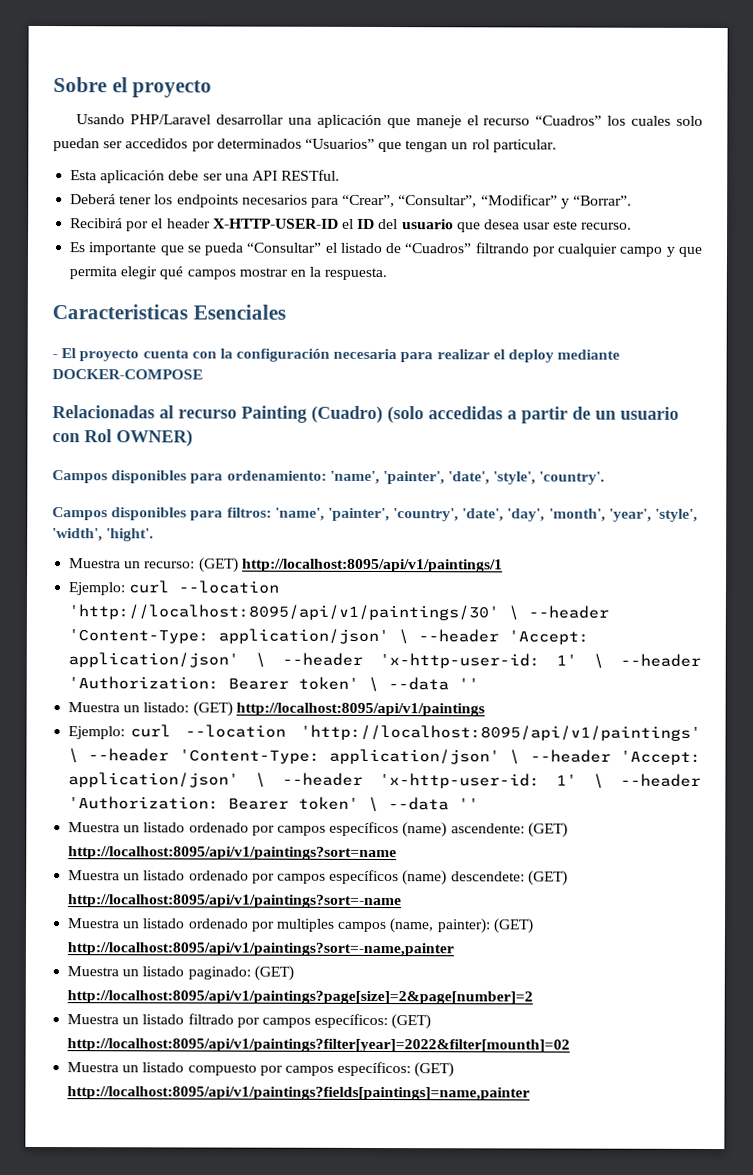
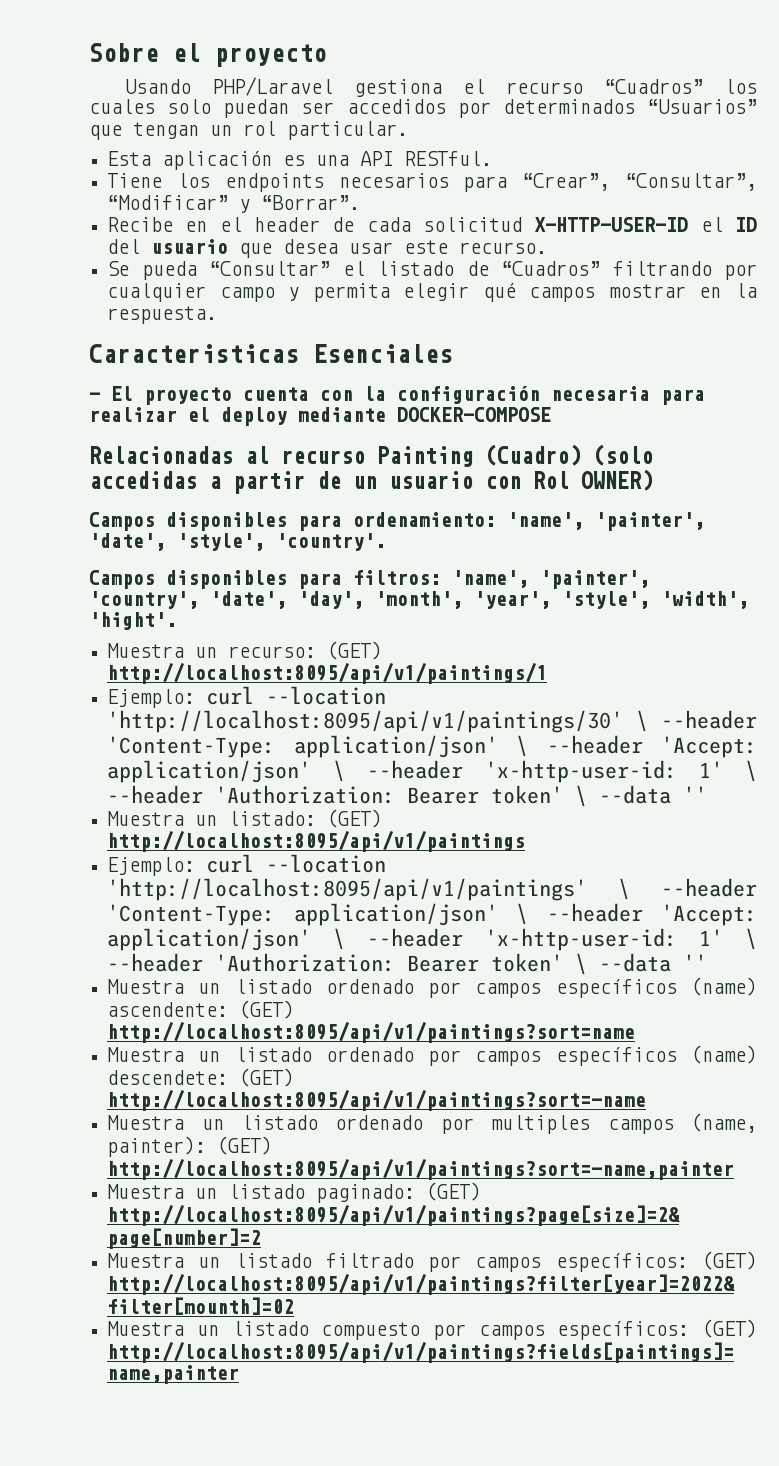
- Usando PHP/Laravel desarrollar una aplicación que maneje el recurso “Cuadros” los cuales solo puedan ser accedidos por determinados “Usuarios” que tengan un rol particular.
+ Usando PHP/Laravel gestiona el recurso “Cuadros” los cuales solo puedan ser accedidos por determinados “Usuarios” que tengan un rol particular.
- Esta aplicación debe ser una API RESTful.
+ Esta aplicación es una API RESTful.
- Deberá tener los endpoints necesarios para “Crear”, “Consultar”, “Modificar” y “Borrar”.
+ Tiene los endpoints necesarios para “Crear”, “Consultar”, “Modificar” y “Borrar”.
- Recibirá por el header X-HTTP-USER-ID el ID del usuario que desea usar este recurso.
+ Recibe en el header de cada solicitud X-HTTP-USER-ID el ID del usuario que desea usar este recurso.
- Es importante que se pueda “Consultar” el listado de “Cuadros” filtrando por cualquier campo y que permita elegir qué campos mostrar en la respuesta.
+ Se pueda “Consultar” el listado de “Cuadros” filtrando por cualquier campo y permita elegir qué campos mostrar en la respuesta.

